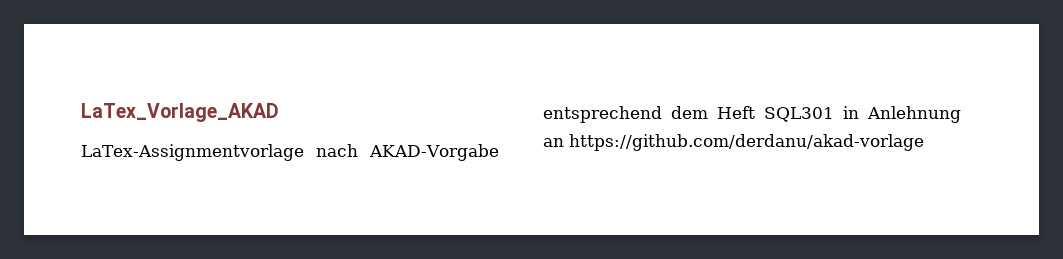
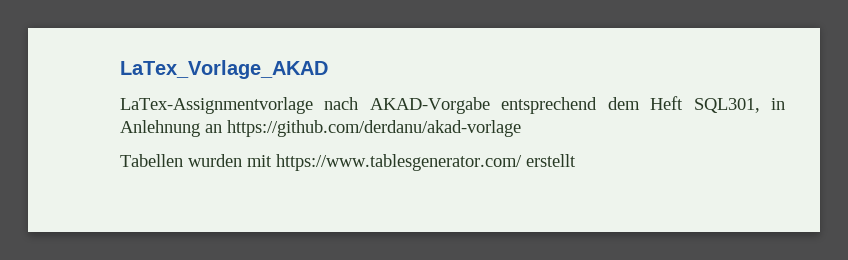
- LaTex-Assignmentvorlage nach AKAD-Vorgabe entsprechend dem Heft SQL301 in Anlehnung an https://github.com/derdanu/akad-vorlage
+ LaTex-Assignmentvorlage nach AKAD-Vorgabe entsprechend dem Heft SQL301, in Anlehnung an https://github.com/derdanu/akad-vorlage
+ Tabellen wurden mit https://www.tablesgenerator.com/ erstellt

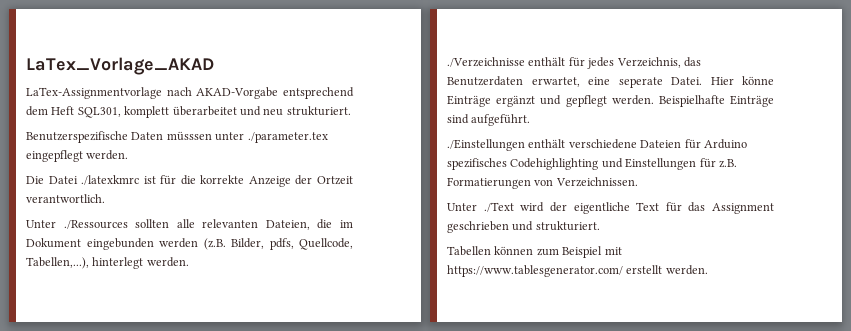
- LaTex-Assignmentvorlage nach AKAD-Vorgabe entsprechend dem Heft SQL301, in Anlehnung an https://github.com/derdanu/akad-vorlage
- Tabellen wurden mit https://www.tablesgenerator.com/ erstellt
+ LaTex-Assignmentvorlage nach AKAD-Vorgabe entsprechend dem Heft SQL301, komplett überarbeitet und neu strukturiert.
+ Benutzerspezifische Daten müsssen unter ./parameter.tex eingepflegt werden.
+ Die Datei ./latexkmrc ist für die korrekte Anzeige der Ortzeit verantwortlich.
+ Unter ./Ressources sollten alle relevanten Dateien, die im Dokument eingebunden werden (z.B. Bilder, pdfs, Quellcode, Tabellen,...), hinterlegt werden.
+ ./Verzeichnisse enthält für jedes Verzeichnis, das Benutzerdaten erwartet, eine seperate Datei. Hier könne Einträge ergänzt und gepflegt werden. Beispielhafte Einträge sind aufgeführt.
+ ./Einstellungen enthält verschiedene Dateien für Arduino spezifisches Codehighlighting und Einstellungen für z.B. Formatierungen von Verzeichnissen.
+ Unter ./Text wird der eigentliche Text für das Assignment geschrieben und strukturiert.
+ Tabellen können zum Beispiel mit https://www.tablesgenerator.com/ erstellt werden.

